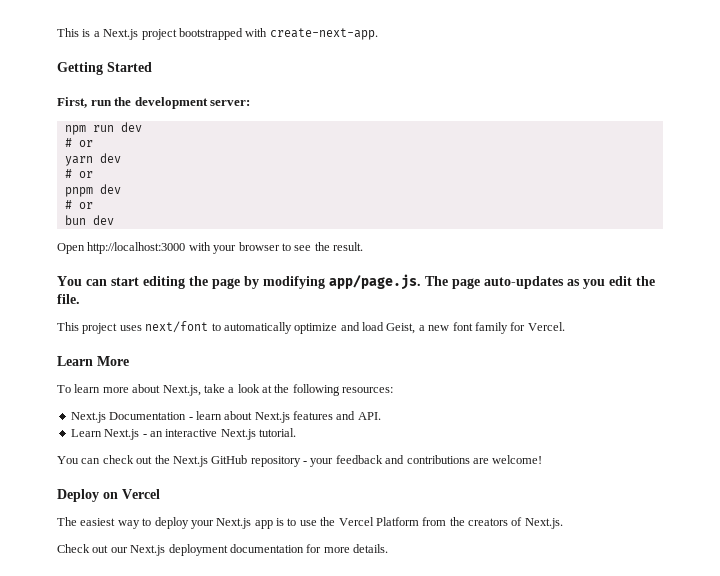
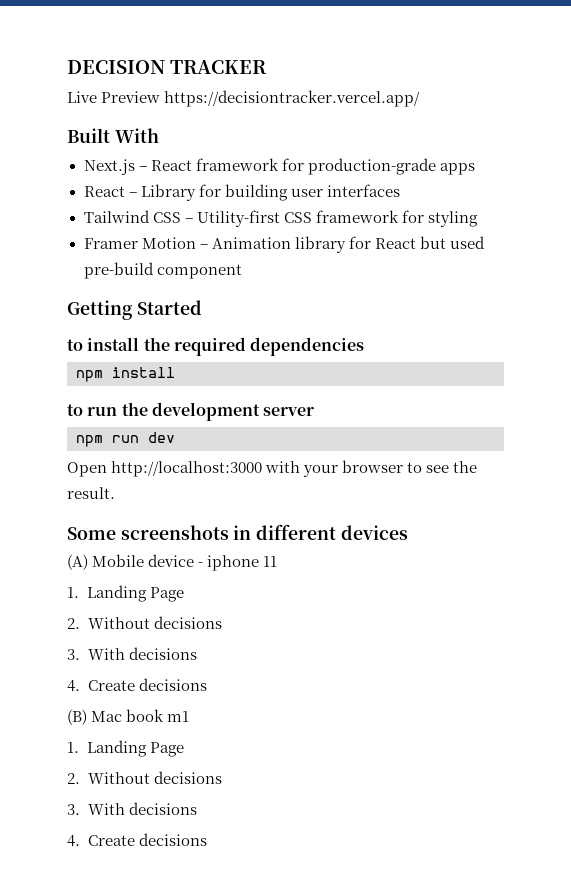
- This is a Next.js project bootstrapped with create-next-app.
+ DECISION TRACKER
+ Live Preview https://decisiontracker.vercel.app/
+ Built With
+ Next.js – React framework for production-grade apps
+ React – Library for building user interfaces
+ Tailwind CSS – Utility-first CSS framework for styling
+ Framer Motion – Animation library for React but used pre-build component
  Getting Started
- First, run the development server:
+ to install the required dependencies
+ npm install
+ to run the development server
  npm run dev
- # or
- yarn dev
- # or
- pnpm dev
- # or
- bun dev
- You can start editing the page by modifying app/page.js. The page auto-updates as you edit the file.
- This project uses next/font to automatically optimize and load Geist, a new font family for Vercel.
- Learn More
- To learn more about Next.js, take a look at the following resources:
- Next.js Documentation - learn about Next.js features and API.
- Learn Next.js - an interactive Next.js tutorial.
- You can check out the Next.js GitHub repository - your feedback and contributions are welcome!
- Deploy on Vercel
- The easiest way to deploy your Next.js app is to use the Vercel Platform from the creators of Next.js.
- Check out our Next.js deployment documentation for more details.
+ Some screenshots in different devices
+ (A) Mobile device - iphone 11
+ 1. Landing Page
+ 2. Without decisions
+ 3. With decisions
+ 4. Create decisions
+ (B) Mac book m1
+ 1. Landing Page
+ 2. Without decisions
+ 3. With decisions
+ 4. Create decisions

